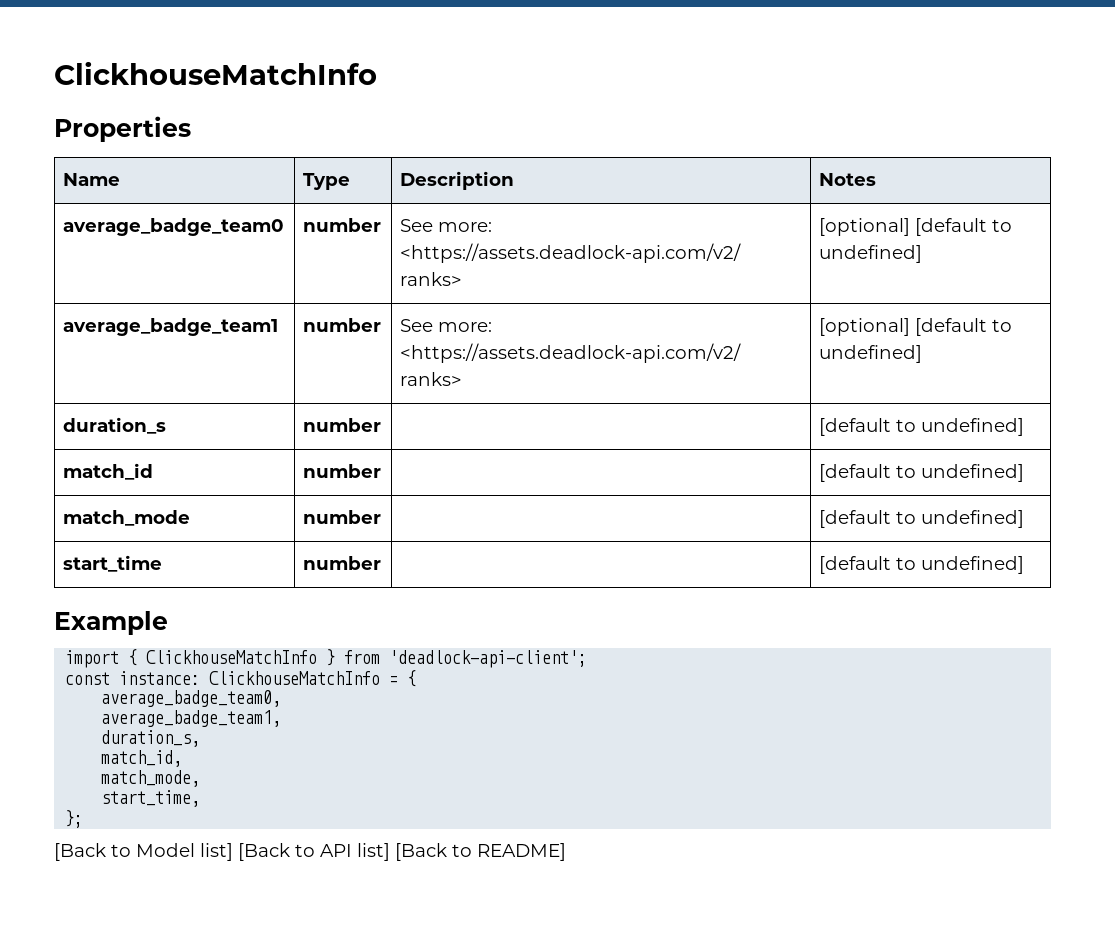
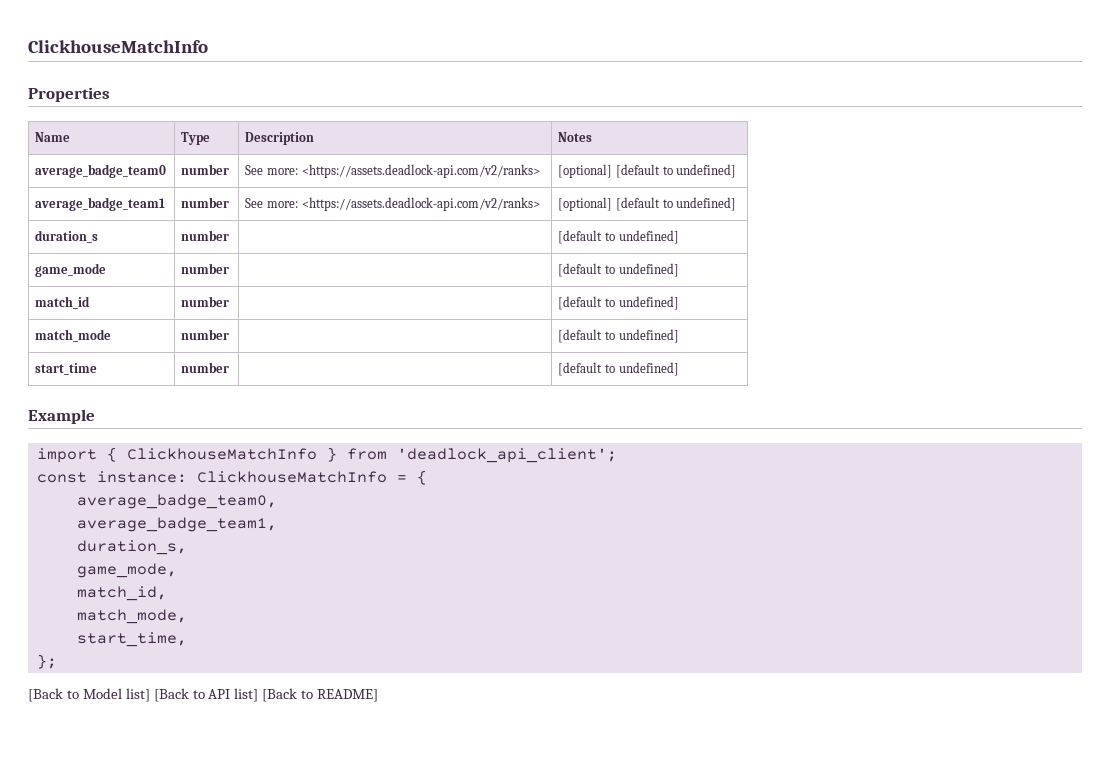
+ game_mode | number | | [default to undefined]
- import { ClickhouseMatchInfo } from 'deadlock-api-client';
+ import { ClickhouseMatchInfo } from 'deadlock_api_client';
+ game_mode,

